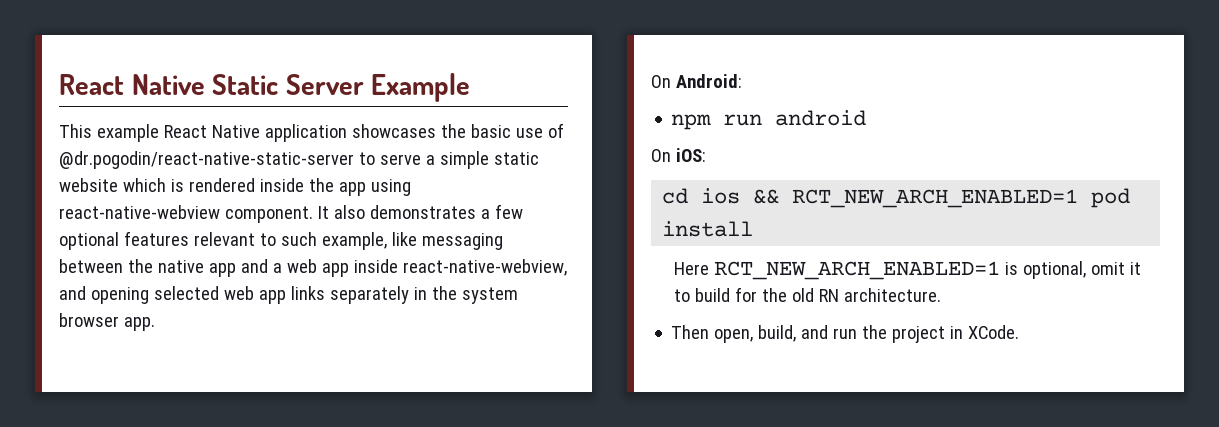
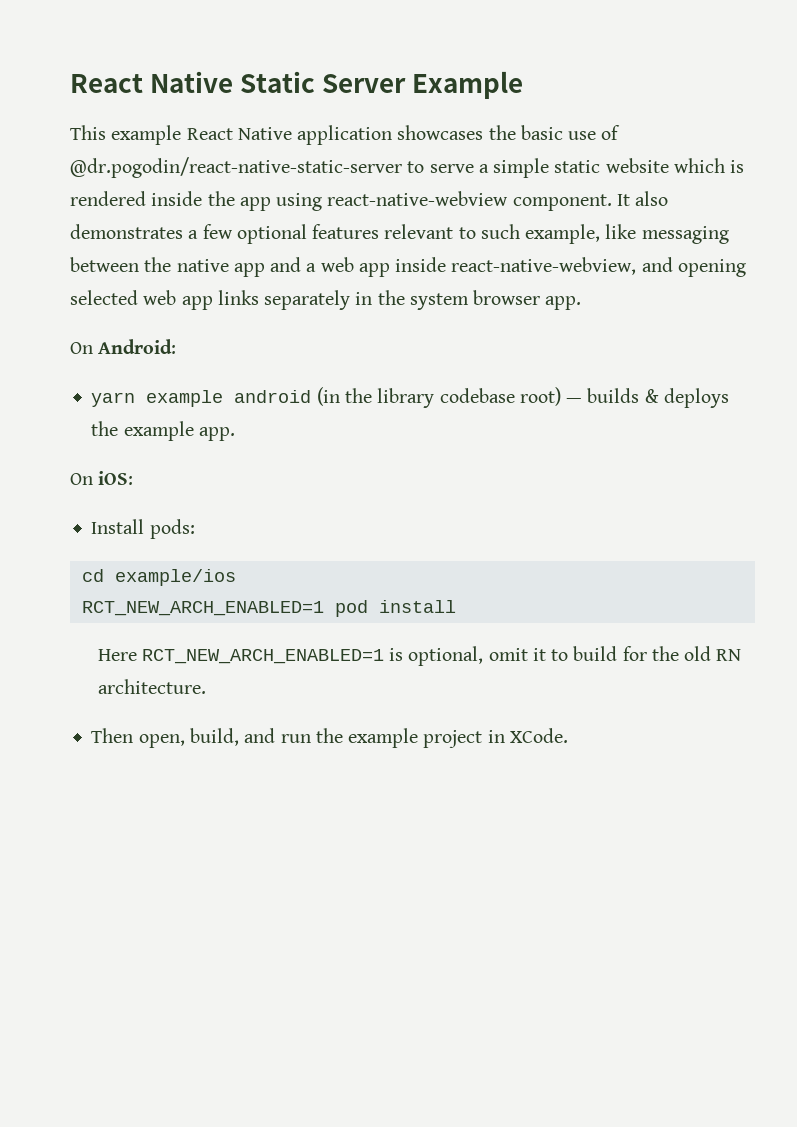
- npm run android
+ yarn example android (in the library codebase root) — builds & deploys the example app.
+ Install pods:
- cd ios && RCT_NEW_ARCH_ENABLED=1 pod install
+ cd example/ios
+ RCT_NEW_ARCH_ENABLED=1 pod install
- Then open, build, and run the project in XCode.
+ Then open, build, and run the example project in XCode.

